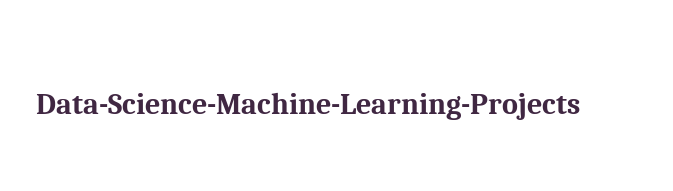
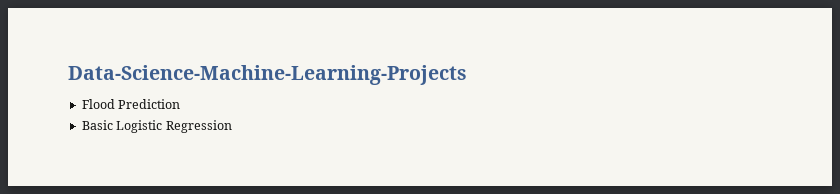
+ Flood Prediction
+ Basic Logistic Regression

